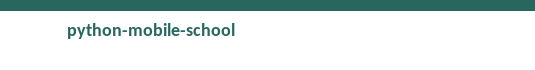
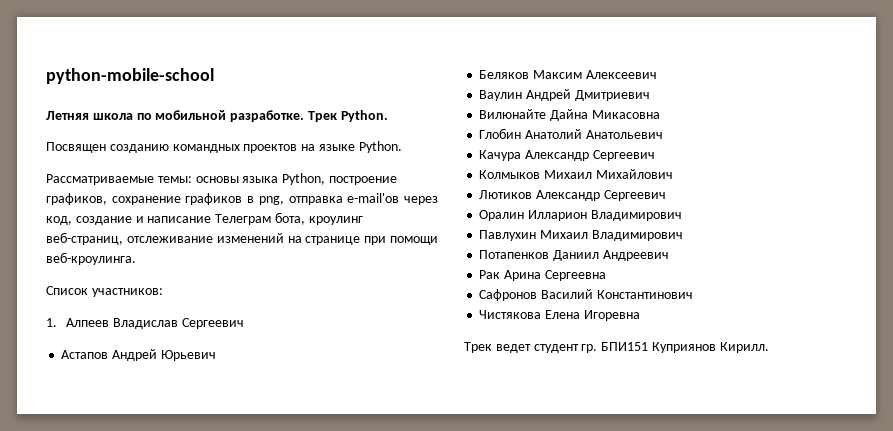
+ Летняя школа по мобильной разработке. Трек Python.
+ Посвящен созданию командных проектов на языке Python.
+ Рассматриваемые темы: основы языка Python, построение графиков, сохранение графиков в png, отправка e-mail'ов через код, создание и написание Телеграм бота, кроулинг веб-страниц, отслеживание изменений на странице при помощи веб-кроулинга.
+ Список участников:
+ 1. Алпеев Владислав Сергеевич
+ Астапов Андрей Юрьевич
+ Беляков Максим Алексеевич
+ Ваулин Андрей Дмитриевич
+ Вилюнайте Дайна Микасовна
+ Глобин Анатолий Анатольевич
+ Качура Александр Сергеевич
+ Колмыков Михаил Михайлович
+ Лютиков Александр Сергеевич
+ Оралин Илларион Владимирович
+ Павлухин Михаил Владимирович
+ Потапенков Даниил Андреевич
+ Рак Арина Сергеевна
+ Сафронов Василий Константинович
+ Чистякова Елена Игоревна
+ Трек ведет студент гр. БПИ151 Куприянов Кирилл.

